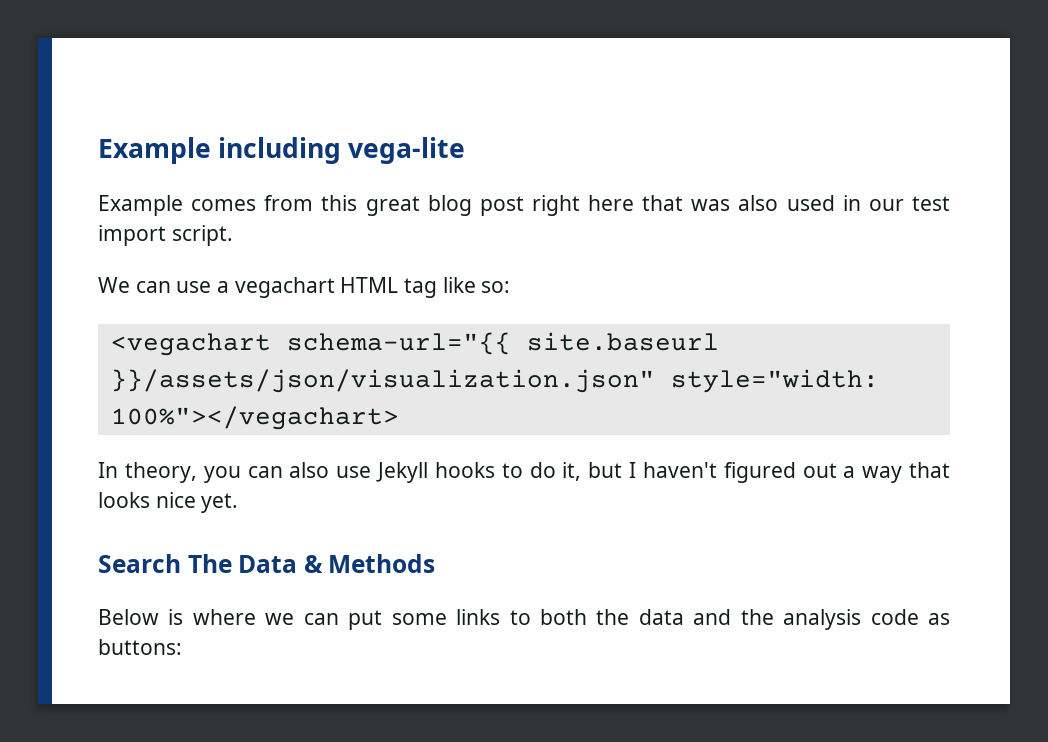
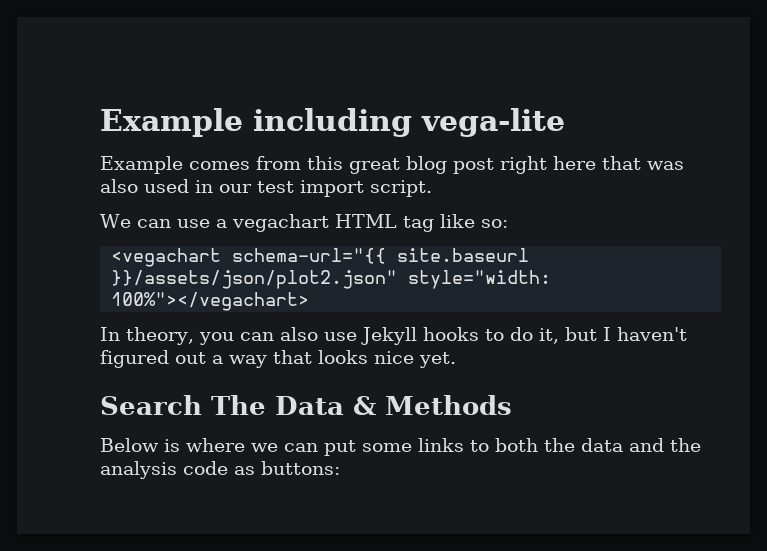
- <vegachart schema-url="{{ site.baseurl }}/assets/json/visualization.json" style="width: 100%"></vegachart>
+ <vegachart schema-url="{{ site.baseurl }}/assets/json/plot2.json" style="width: 100%"></vegachart>

